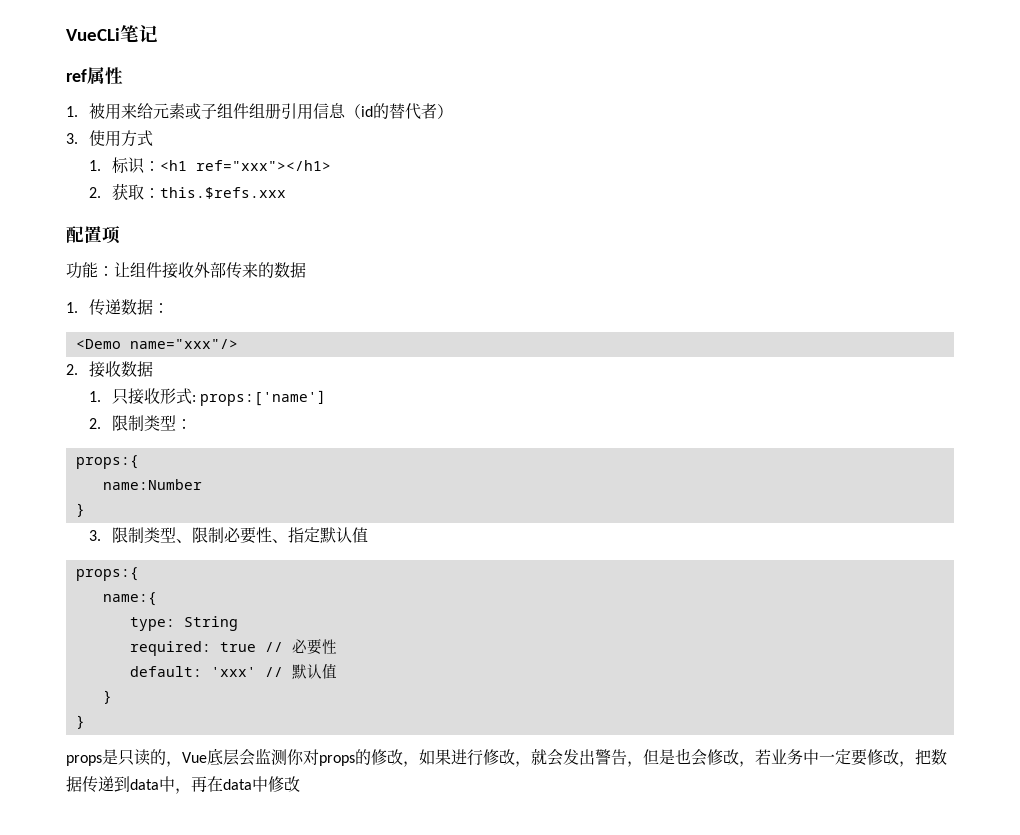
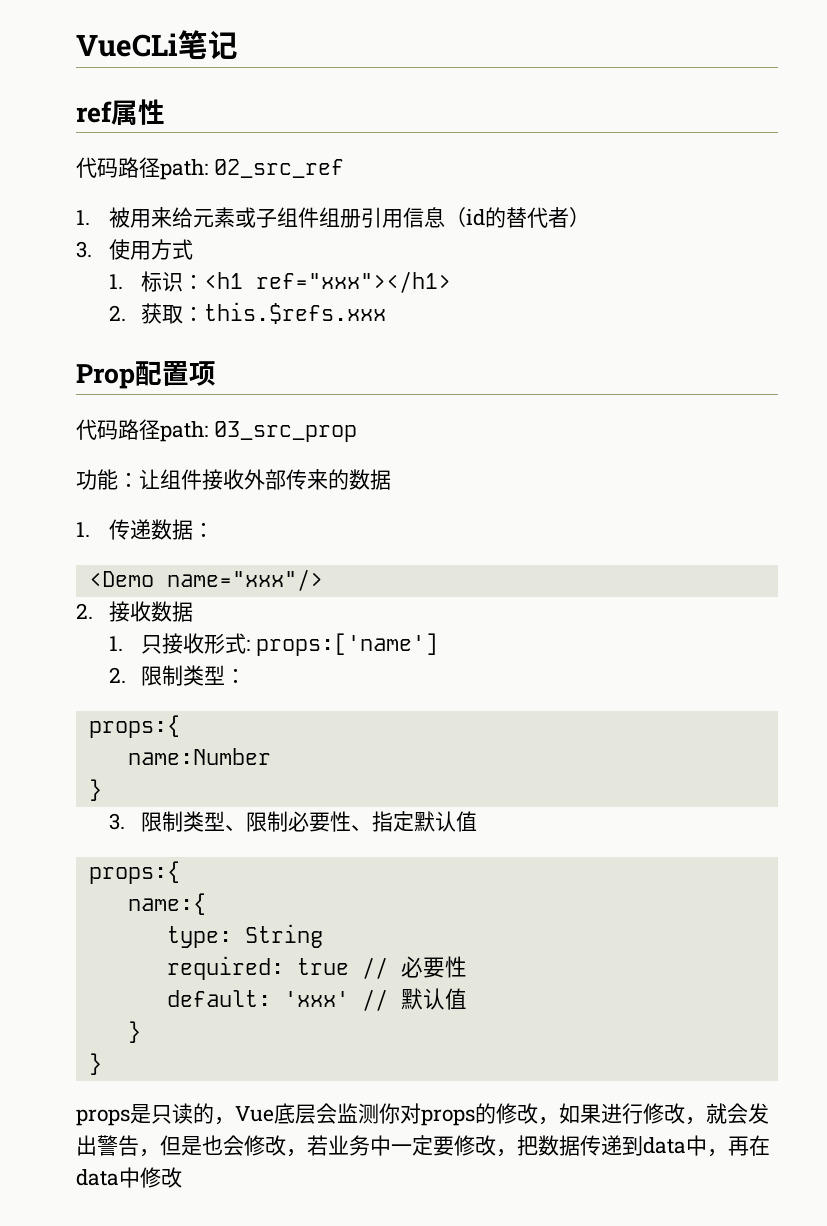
+ 代码路径path: 02_src_ref
- 配置项
+ Prop配置项
+ 代码路径path: 03_src_prop

